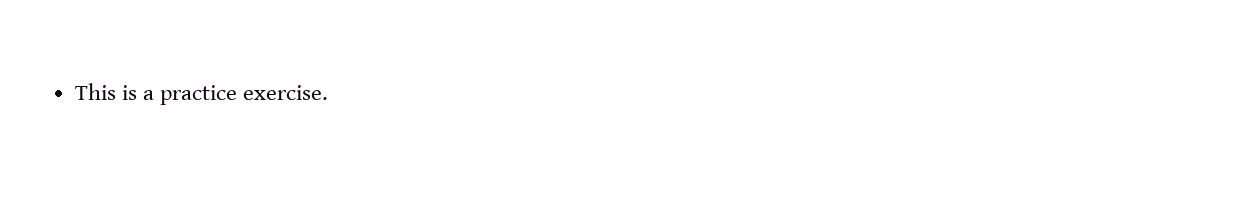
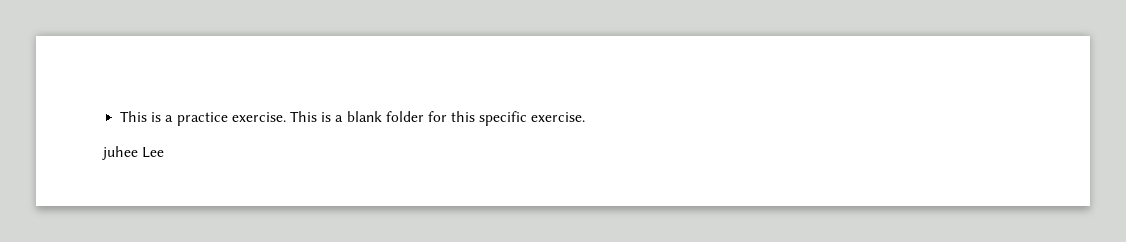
+ This is a blank folder for this specific exercise.
+ juhee Lee

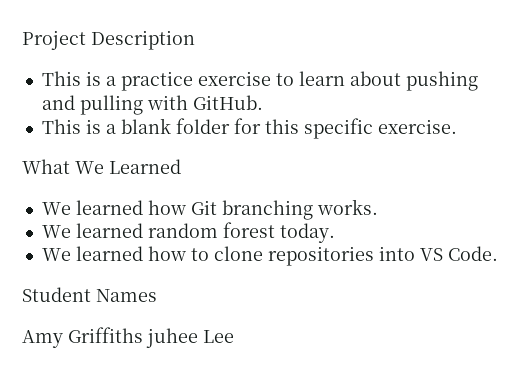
+ Project Description
- This is a practice exercise. This is a blank folder for this specific exercise.
+ This is a practice exercise to learn about pushing and pulling with GitHub.
+ This is a blank folder for this specific exercise.
- juhee Lee
+ What We Learned
+ We learned how Git branching works.
+ We learned random forest today.
+ We learned how to clone repositories into VS Code.
+ Student Names
+ Amy Griffiths juhee Lee

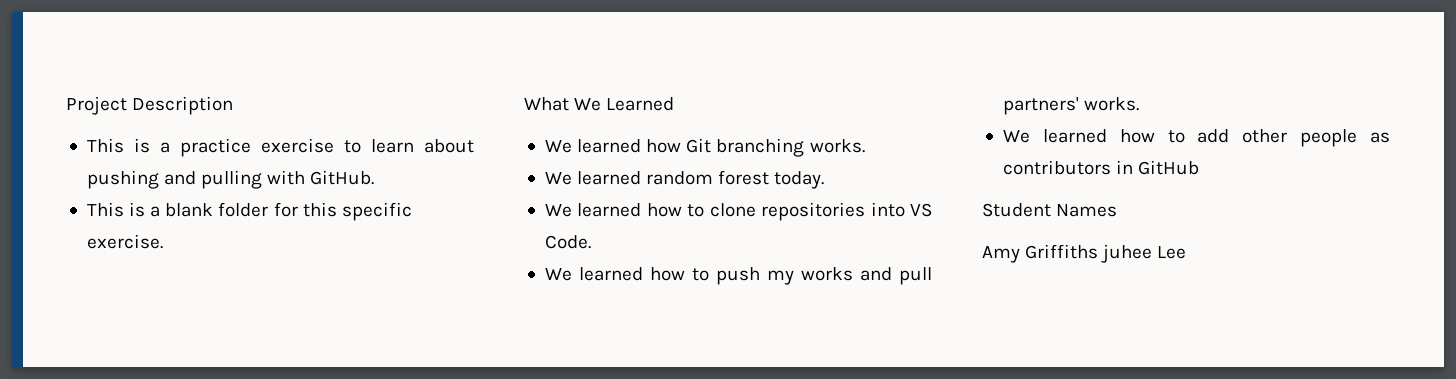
+ We learned how to push my works and pull partners' works.
+ We learned how to add other people as contributors in GitHub

